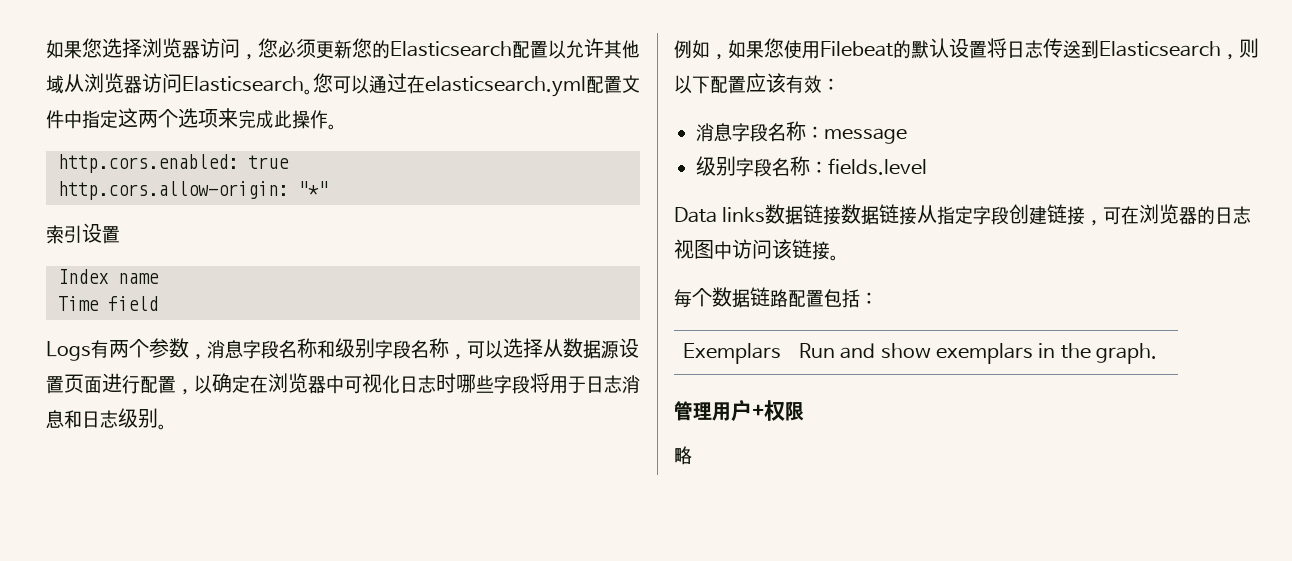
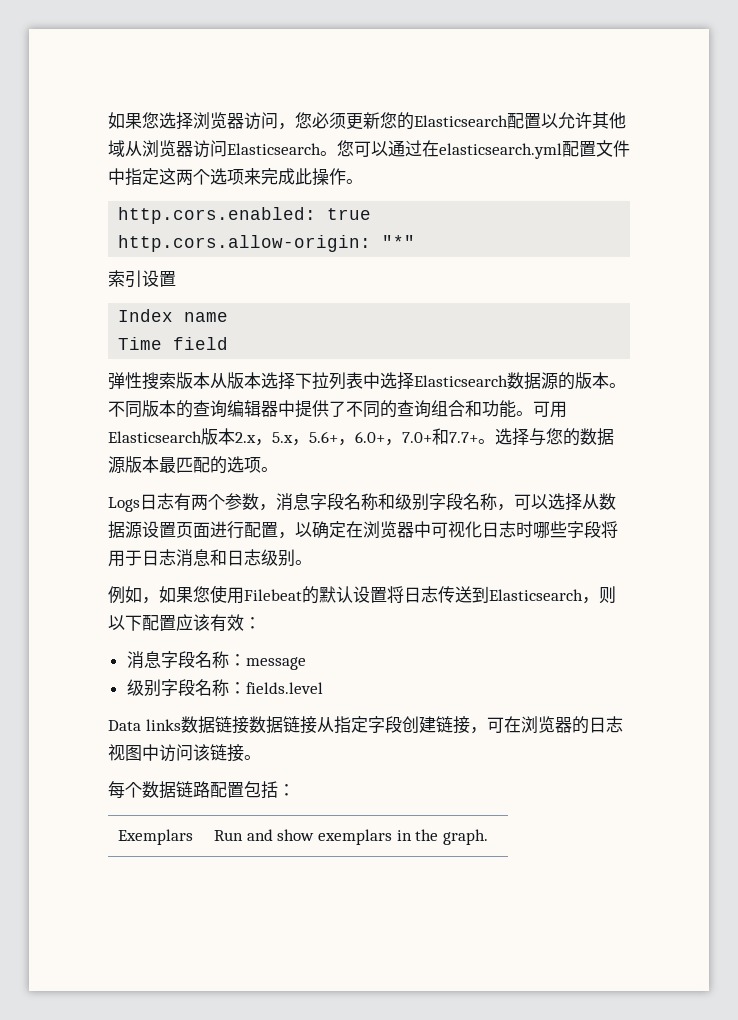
+ 弹性搜索版本从版本选择下拉列表中选择Elasticsearch数据源的版本。不同版本的查询编辑器中提供了不同的查询组合和功能。可用Elasticsearch版本2.x，5.x，5.6+，6.0+，7.0+和7.7+。选择与您的数据源版本最匹配的选项。
- Logs有两个参数，消息字段名称和级别字段名称，可以选择从数据源设置页面进行配置，以确定在浏览器中可视化日志时哪些字段将用于日志消息和日志级别。
+ Logs日志有两个参数，消息字段名称和级别字段名称，可以选择从数据源设置页面进行配置，以确定在浏览器中可视化日志时哪些字段将用于日志消息和日志级别。
- 管理用户+权限
- 略

